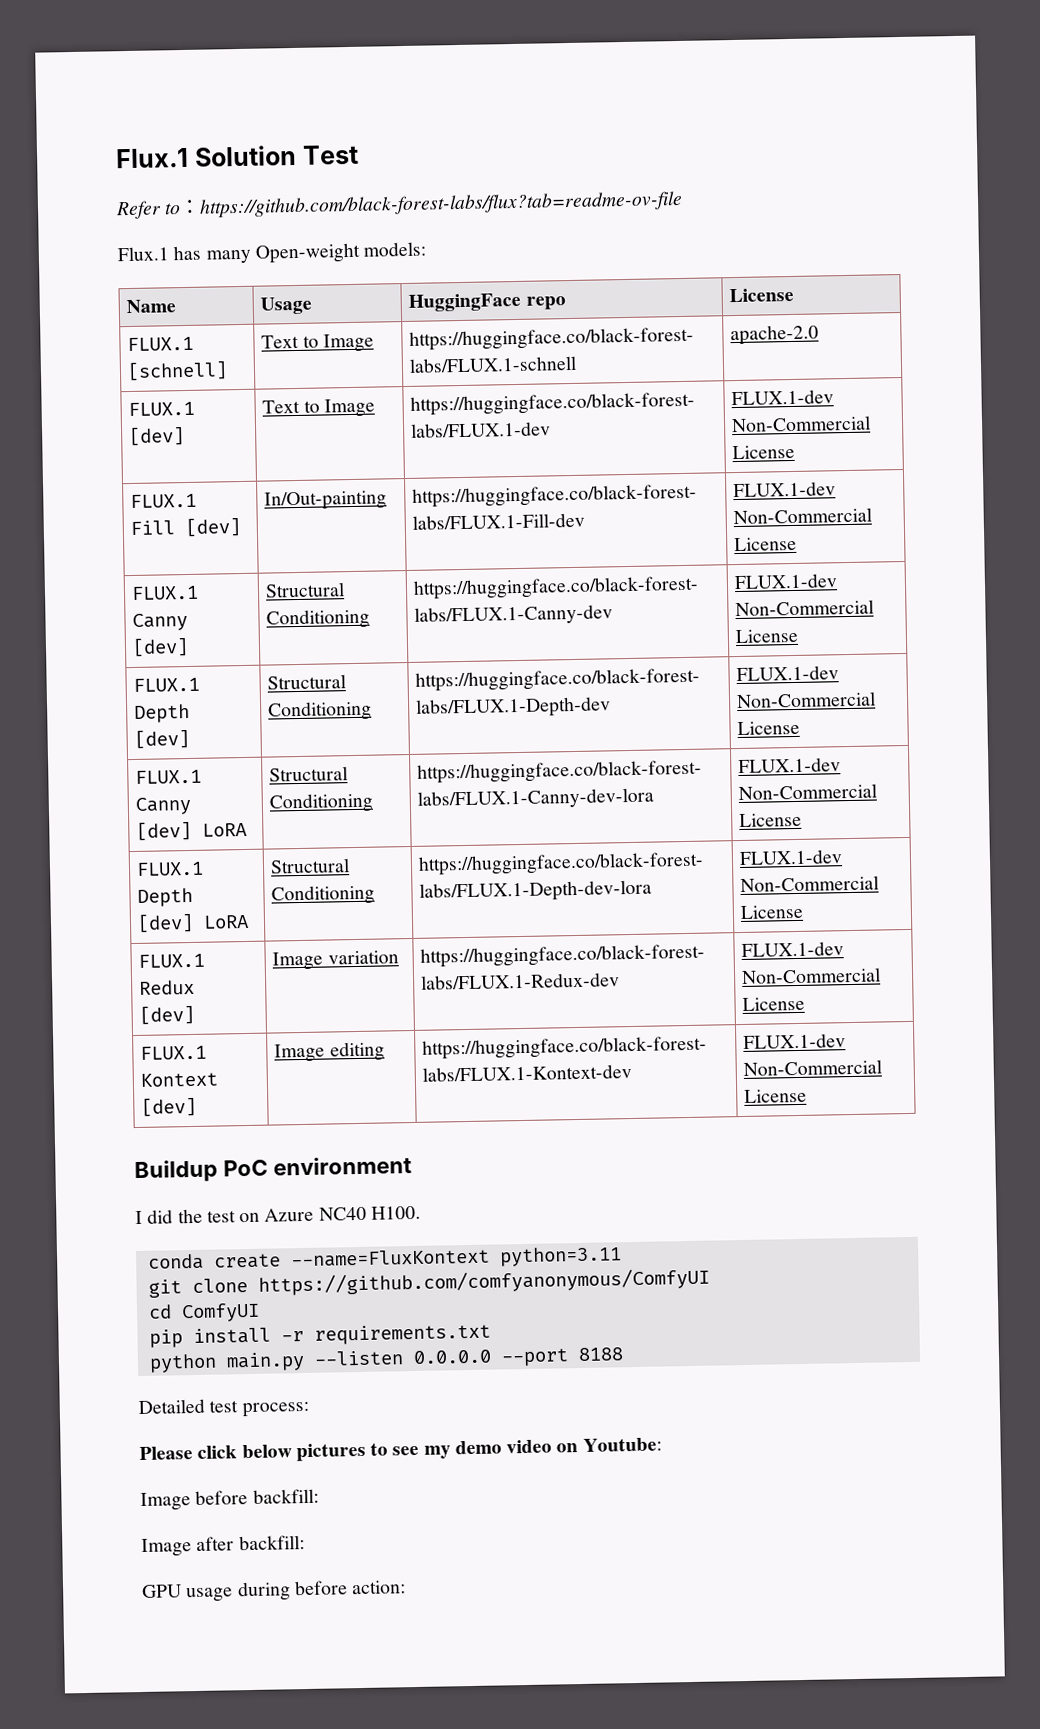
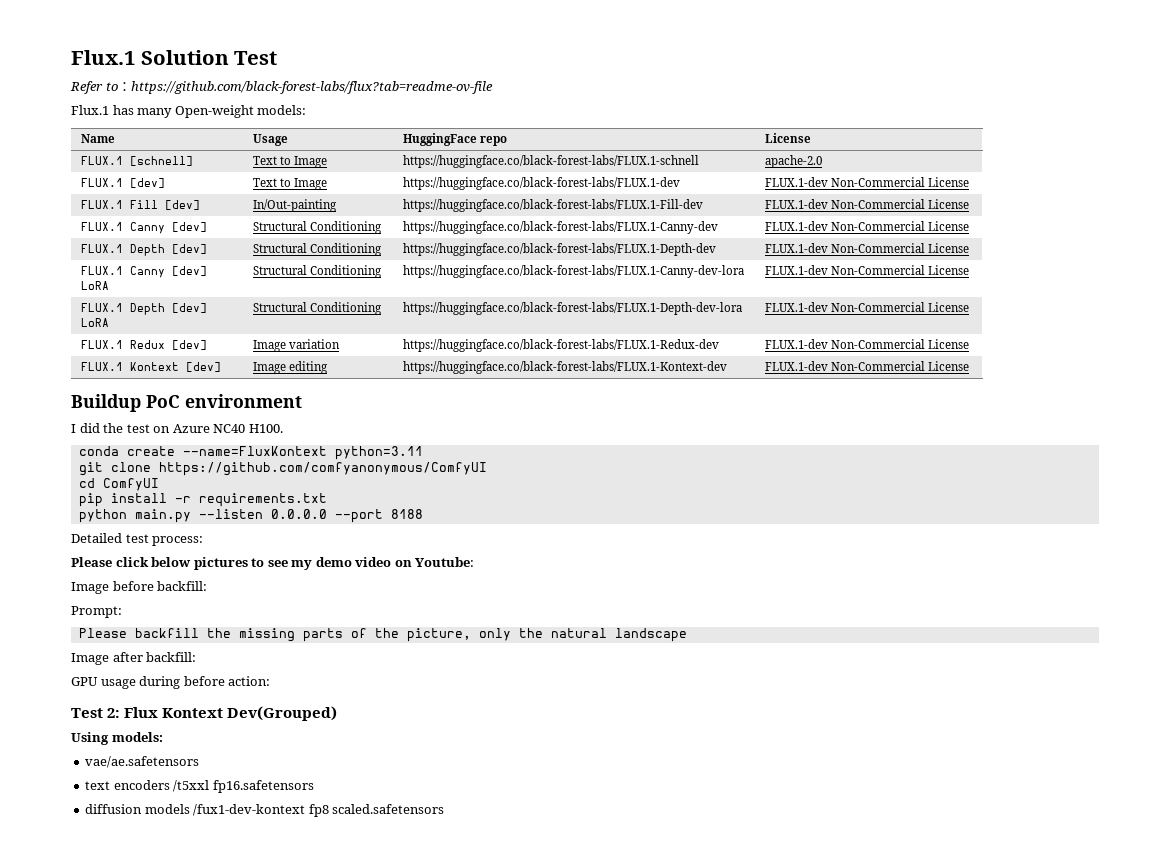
+ Prompt:
+ Please backfill the missing parts of the picture, only the natural landscape
+ Test 2: Flux Kontext Dev(Grouped)
+ Using models:
+ vae/ae.safetensors
+ text encoders /t5xxl fp16.safetensors
+ diffusion models /fux1-dev-kontext fp8 scaled.safetensors

